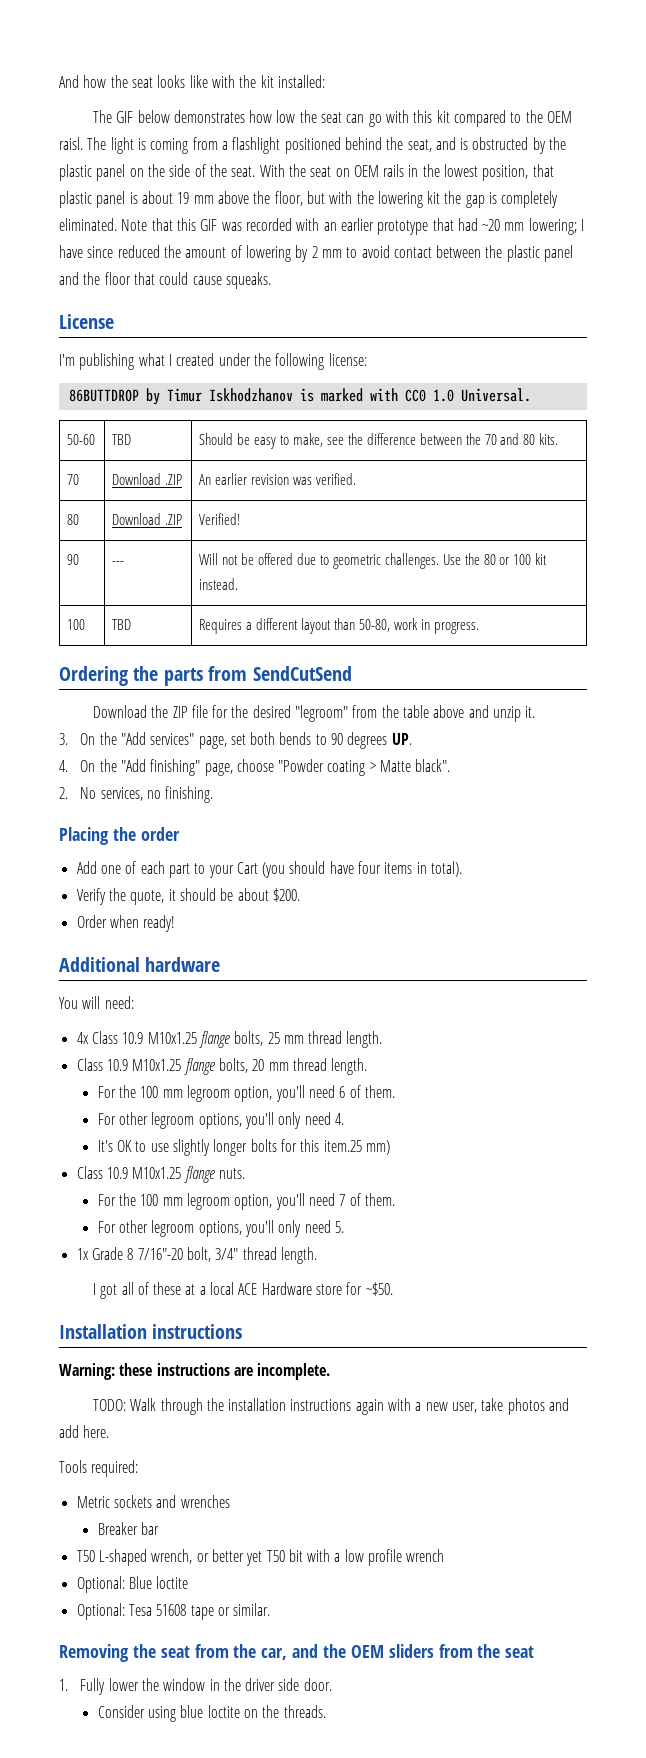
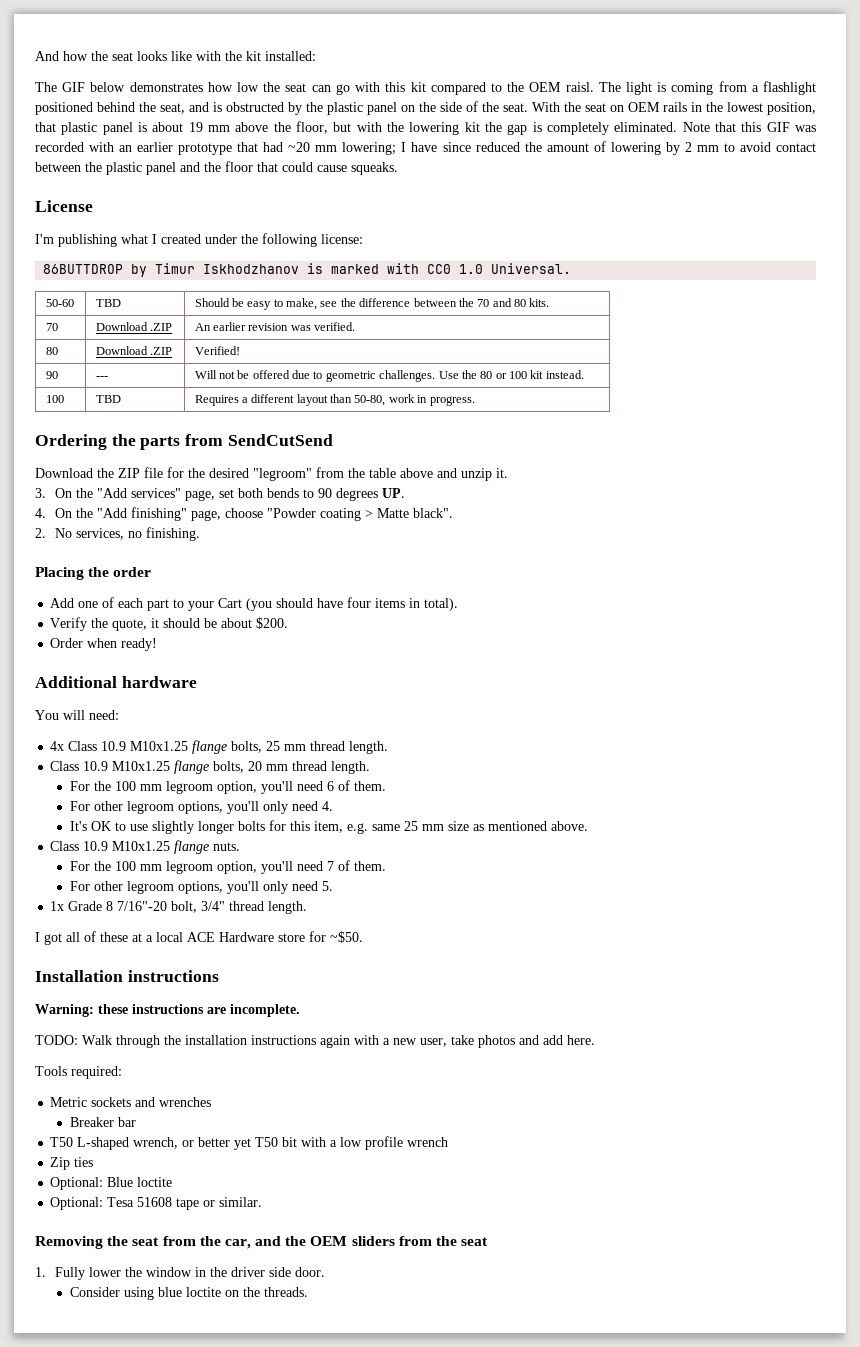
- It's OK to use slightly longer bolts for this item.25 mm)
+ It's OK to use slightly longer bolts for this item, e.g. same 25 mm size as mentioned above.
+ Zip ties

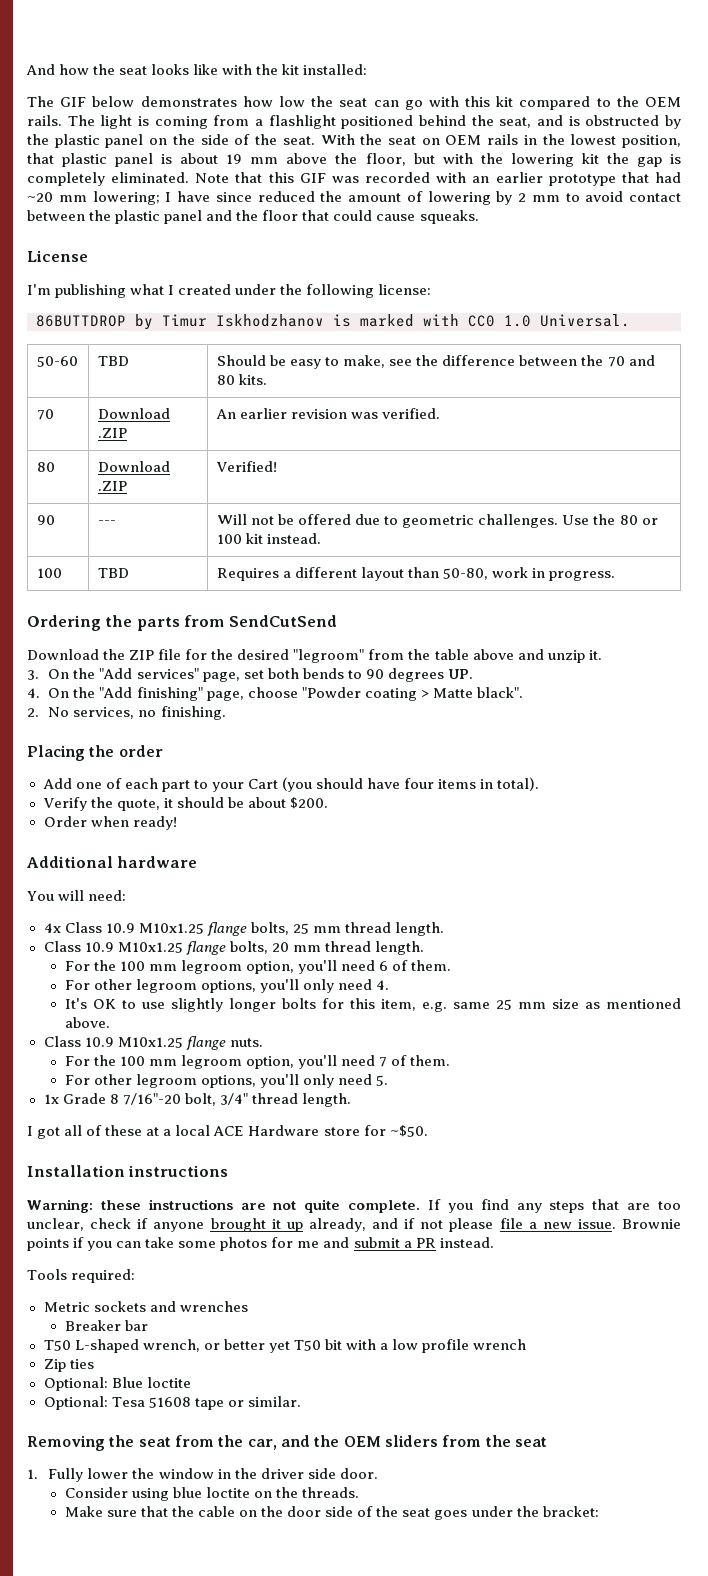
- The GIF below demonstrates how low the seat can go with this kit compared to the OEM raisl.
+ The GIF below demonstrates how low the seat can go with this kit compared to the OEM rails.
- Warning: these instructions are incomplete.
- TODO: Walk through the installation instructions again with a new user, take photos and add here.
+ Warning: these instructions are not quite complete. If you find any steps that are too unclear, check if anyone brought it up already, and if not please file a new issue. Brownie points if you can take some photos for me and submit a PR instead.
+ Make sure that the cable on the door side of the seat goes under the bracket:

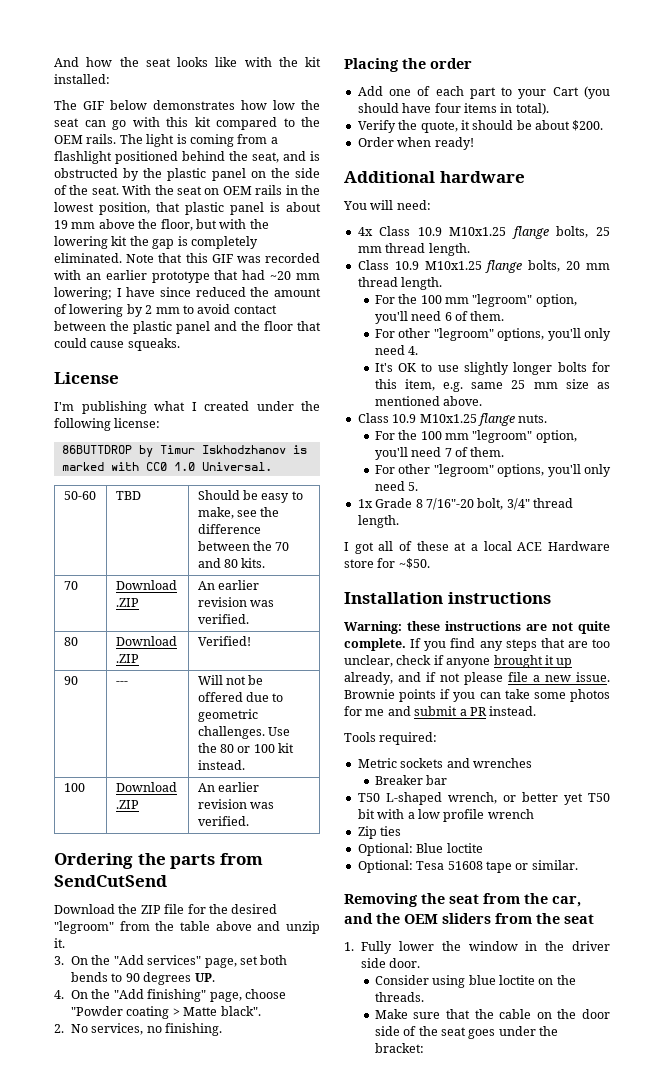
- 100 | TBD | Requires a different layout than 50-80, work in progress.
+ 100 | Download .ZIP | An earlier revision was verified.
- For the 100 mm legroom option, you'll need 6 of them.
+ For the 100 mm "legroom" option, you'll need 6 of them.
- For other legroom options, you'll only need 4.
+ For other "legroom" options, you'll only need 4.
- For the 100 mm legroom option, you'll need 7 of them.
+ For the 100 mm "legroom" option, you'll need 7 of them.
- For other legroom options, you'll only need 5.
+ For other "legroom" options, you'll only need 5.

